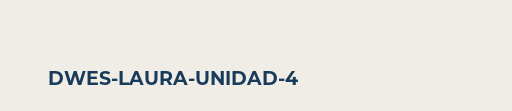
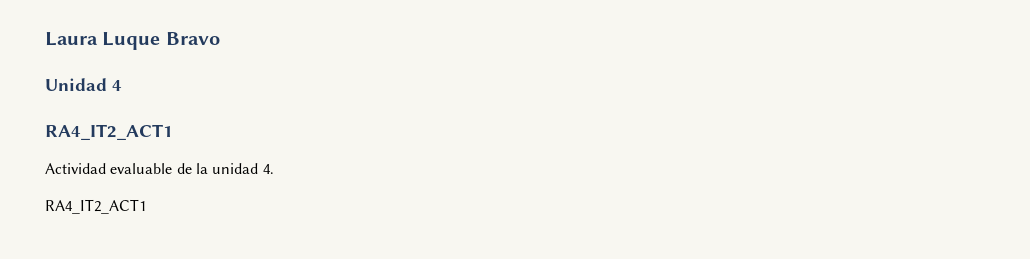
- DWES-LAURA-UNIDAD-4
+ Laura Luque Bravo
+ Unidad 4
+ RA4_IT2_ACT1
+ Actividad evaluable de la unidad 4.
+ RA4_IT2_ACT1

